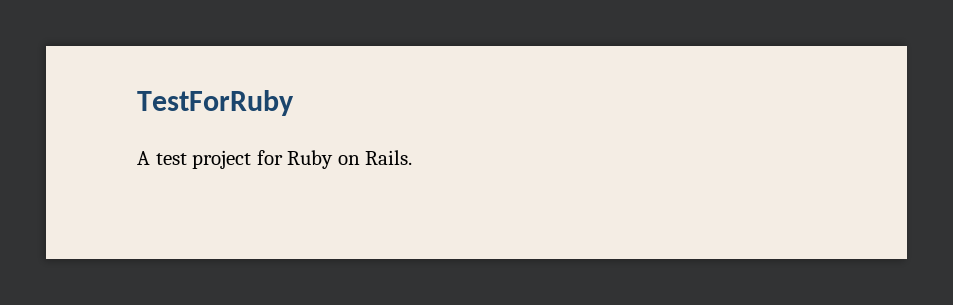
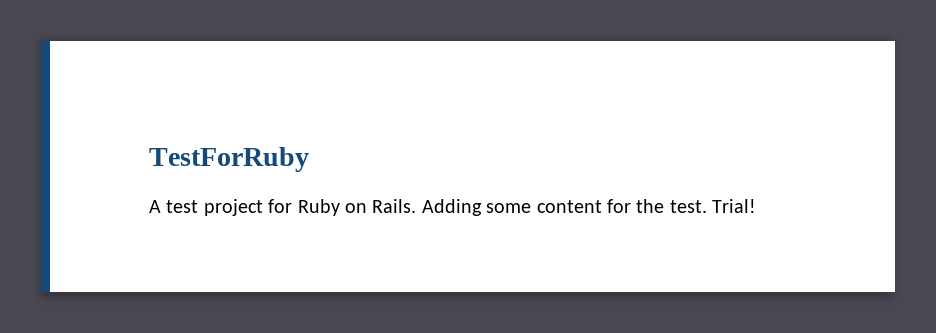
+ Adding some content for the test. Trial!

